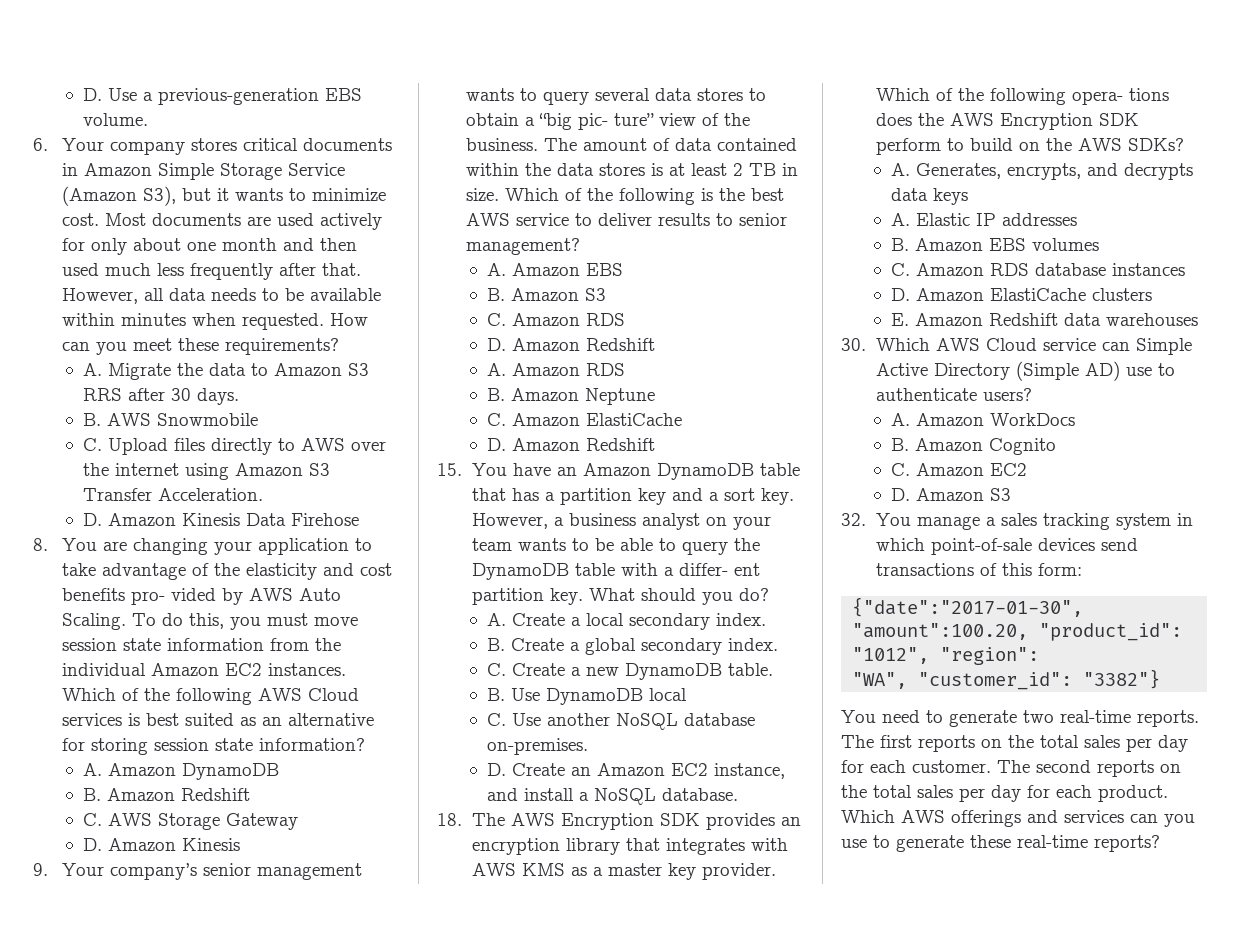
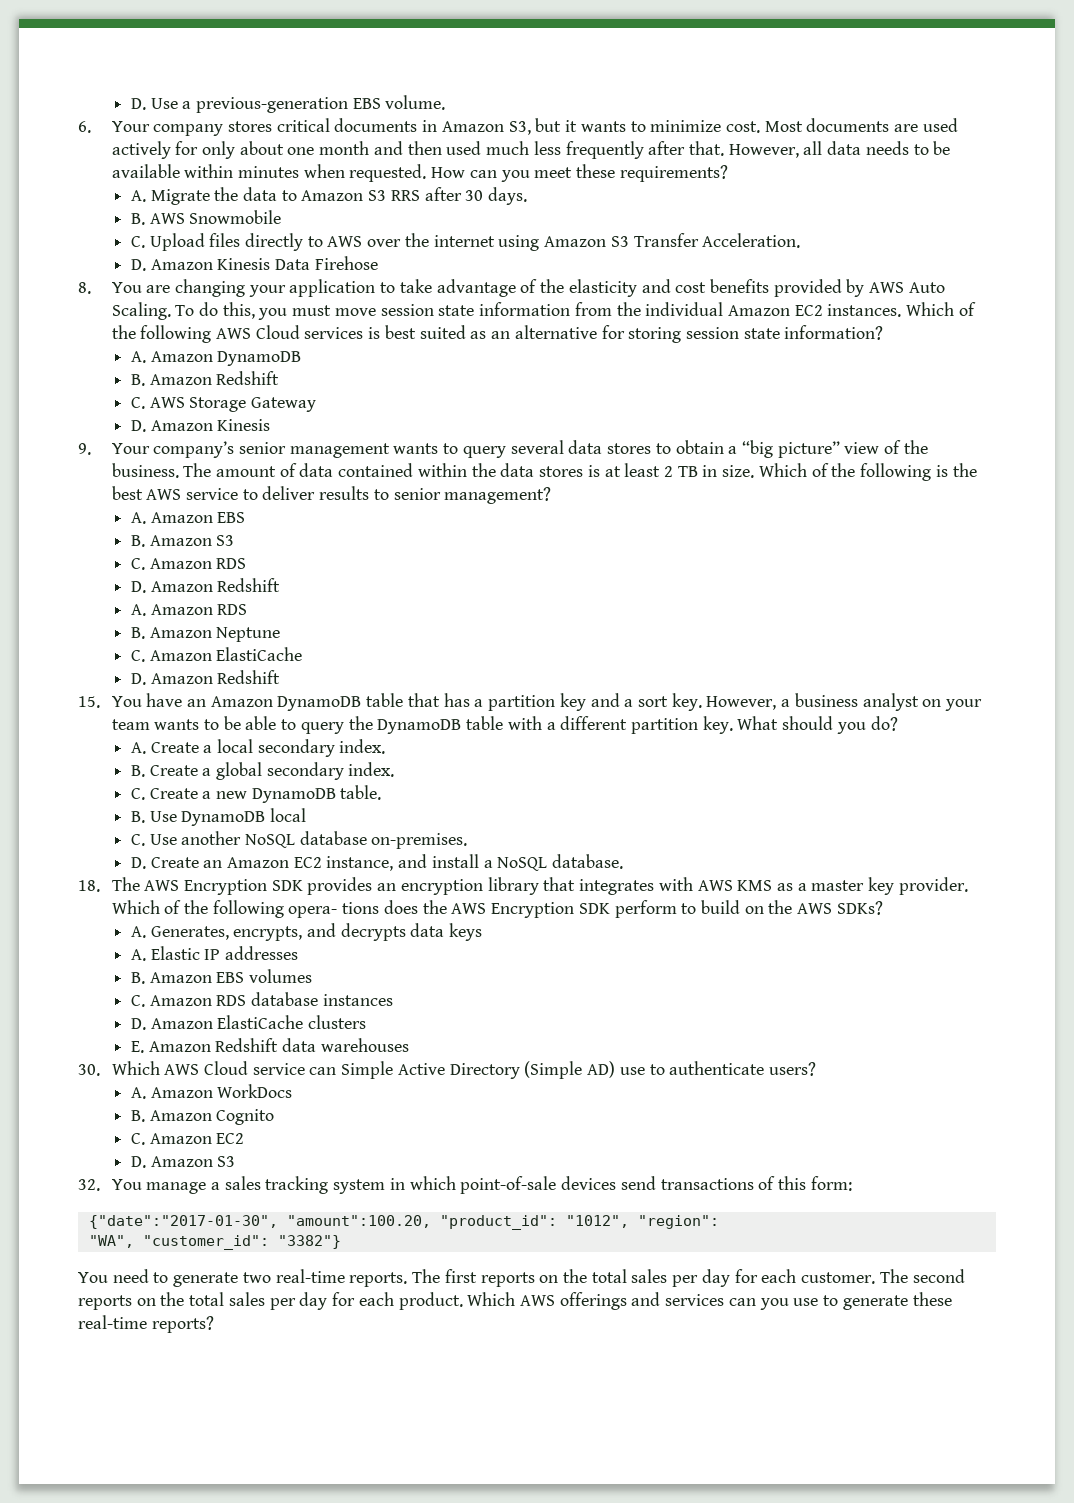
- 6. Your company stores critical documents in Amazon Simple Storage Service (Amazon S3), but it wants to minimize cost.
+ 6. Your company stores critical documents in Amazon S3, but it wants to minimize cost.
- 8. You are changing your application to take advantage of the elasticity and cost benefits pro- vided by AWS Auto Scaling.
+ 8. You are changing your application to take advantage of the elasticity and cost benefits provided by AWS Auto Scaling.
- 9. Your company’s senior management wants to query several data stores to obtain a “big pic- ture” view of the business.
+ 9. Your company’s senior management wants to query several data stores to obtain a “big picture” view of the business.
- However, a business analyst on your team wants to be able to query the DynamoDB table with a differ- ent partition key.
+ However, a business analyst on your team wants to be able to query the DynamoDB table with a different partition key.

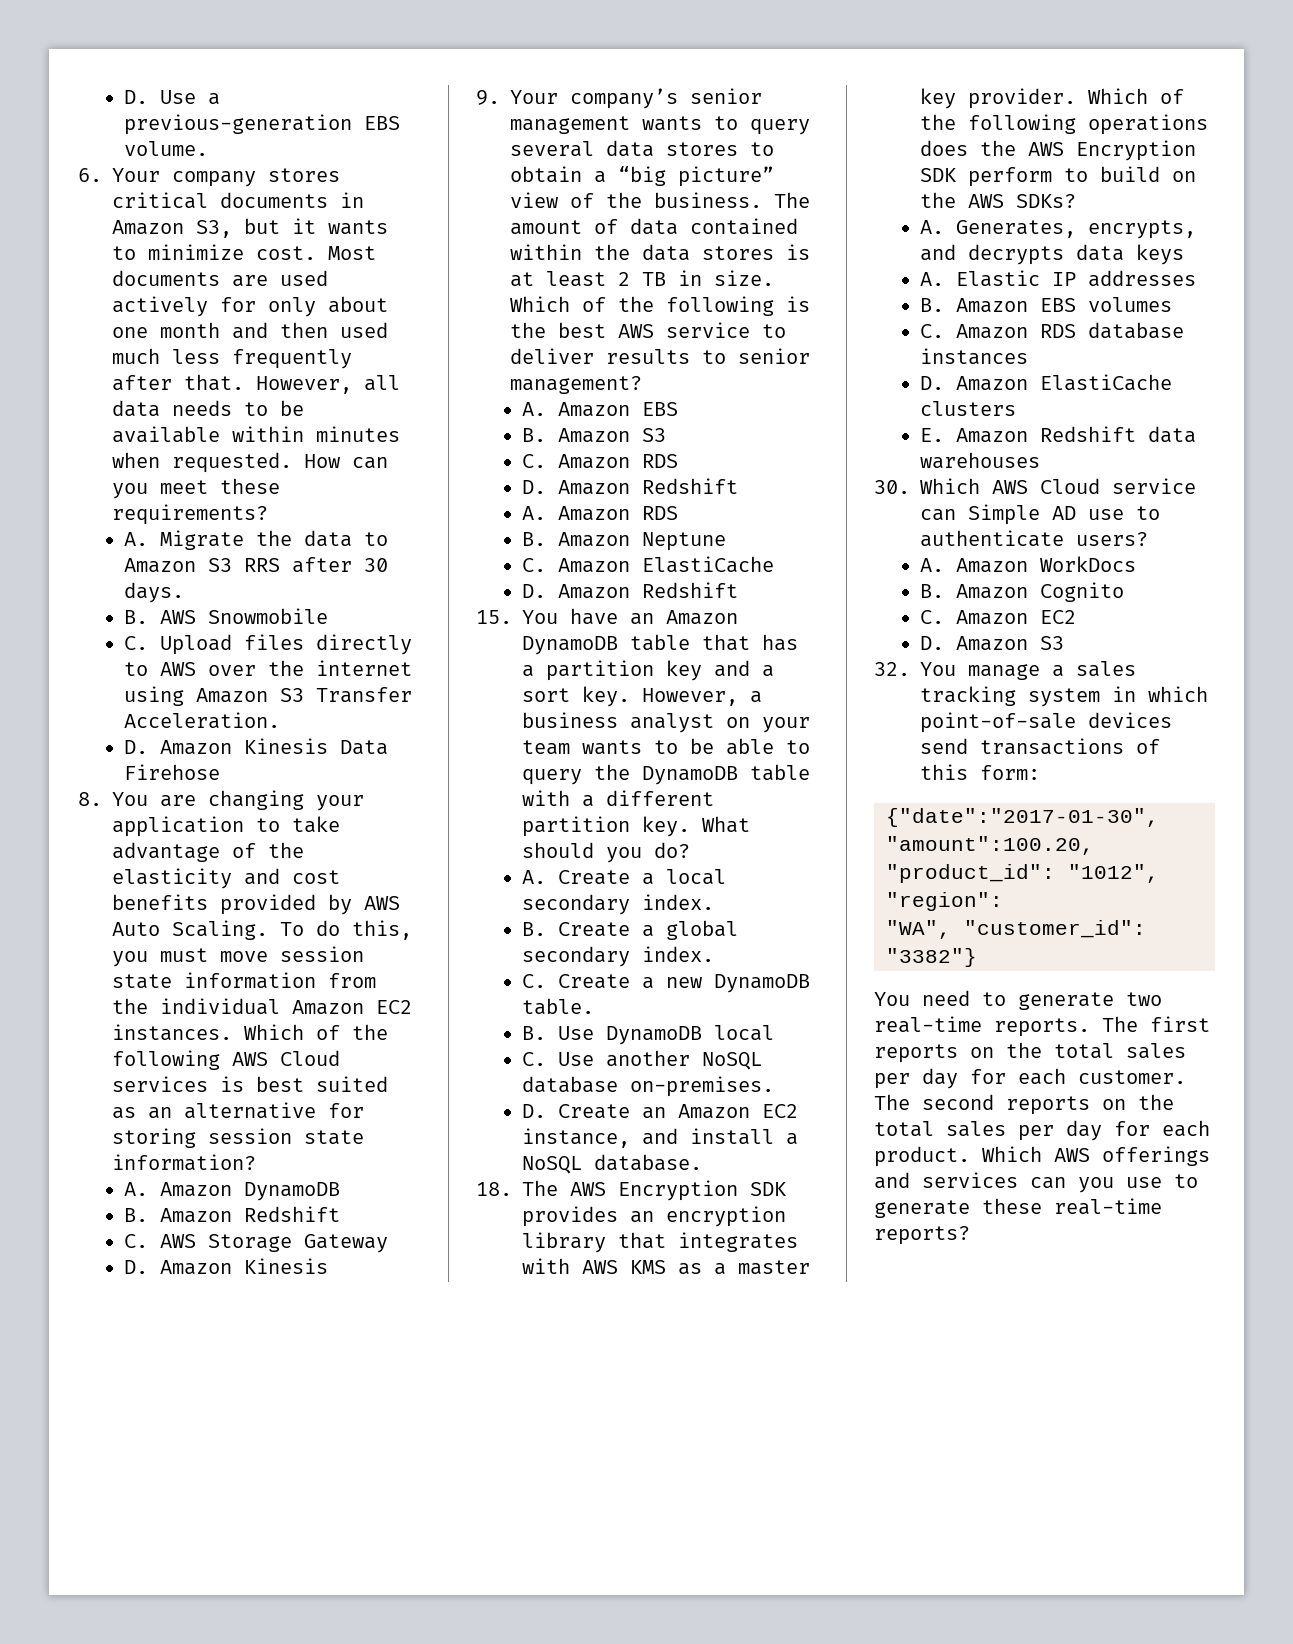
- Which of the following opera- tions does the AWS Encryption SDK perform to build on the AWS SDKs?
+ Which of the following operations does the AWS Encryption SDK perform to build on the AWS SDKs?
- 30. Which AWS Cloud service can Simple Active Directory (Simple AD) use to authenticate users?
+ 30. Which AWS Cloud service can Simple AD use to authenticate users?

